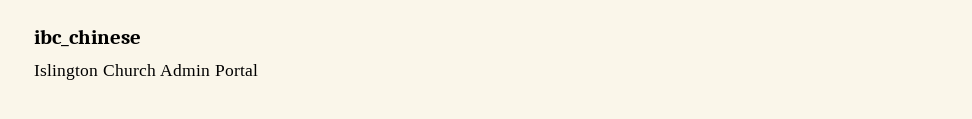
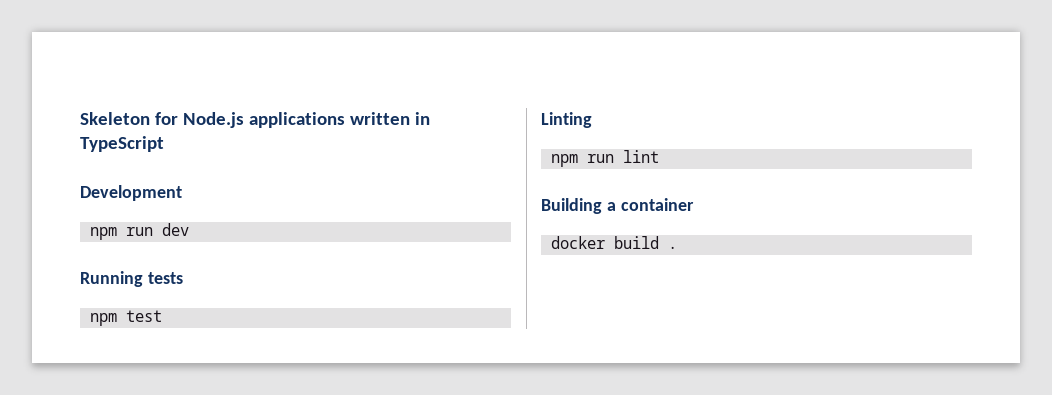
- ibc_chinese
- Islington Church Admin Portal
+ Skeleton for Node.js applications written in TypeScript
+ Development
+ npm run dev
+ Running tests
+ npm test
+ Linting
+ npm run lint
+ Building a container
+ docker build .

